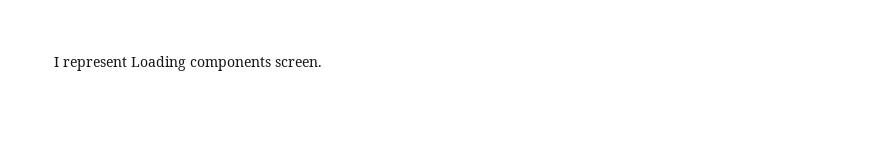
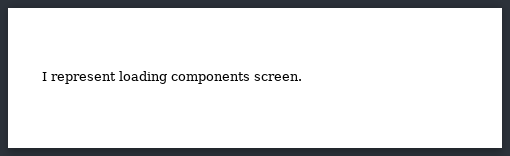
- I represent Loading components screen.
+ I represent loading components screen.

